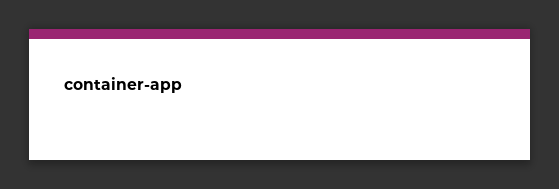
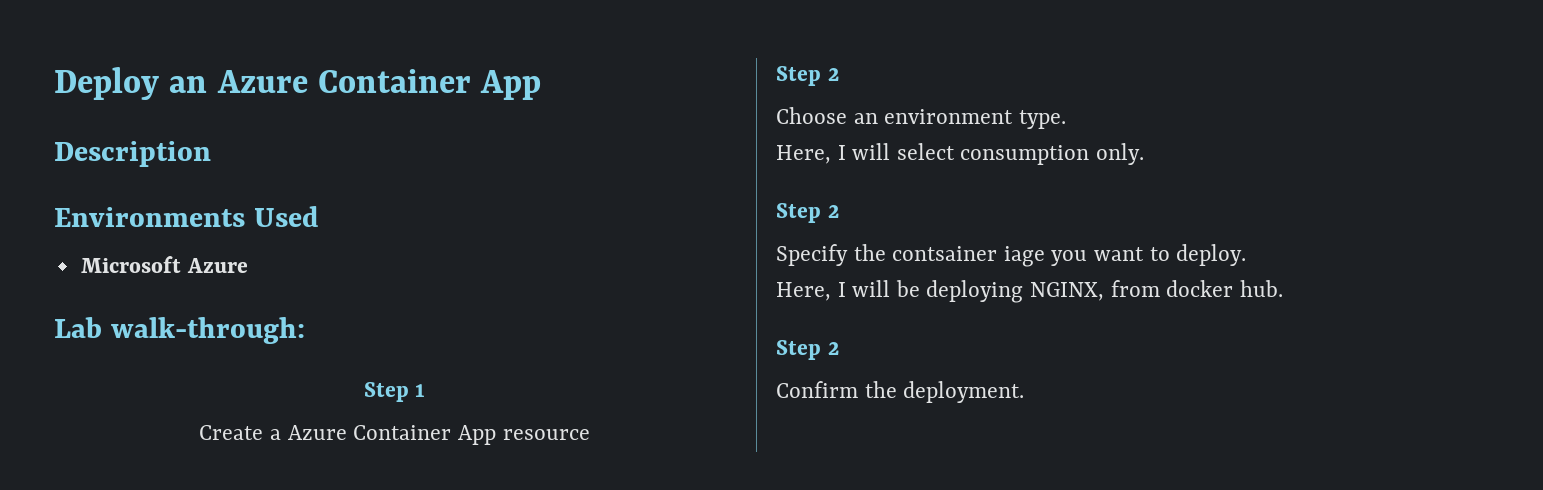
- container-app
+ Deploy an Azure Container App
+ Description
+ Environments Used
+ Microsoft Azure
+ Lab walk-through:
+ Step 1
+ Create a Azure Container App resource
+ Step 2
+ Choose an environment type.
+ Here, I will select consumption only.
+ Step 2
+ Specify the contsainer iage you want to deploy.
+ Here, I will be deploying NGINX, from docker hub.
+ Step 2
+ Confirm the deployment.

